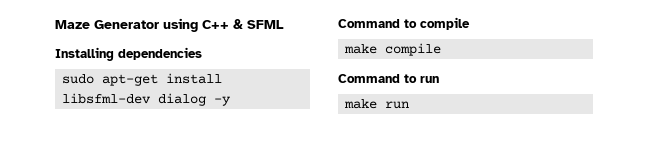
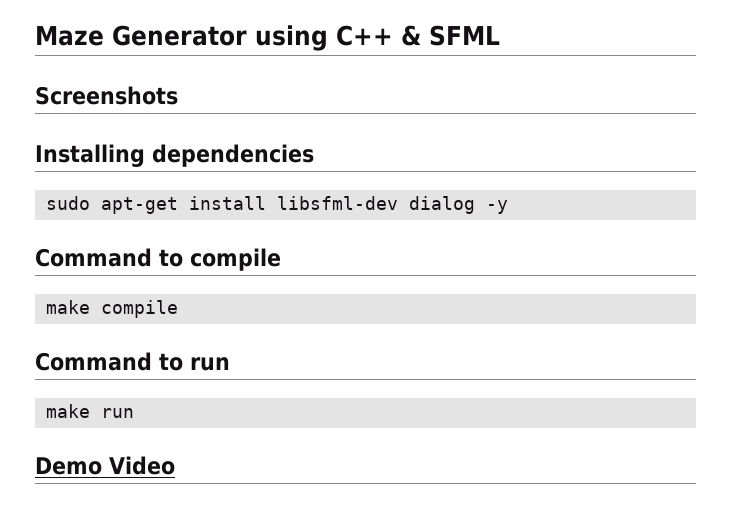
+ Screenshots
+ Demo Video

